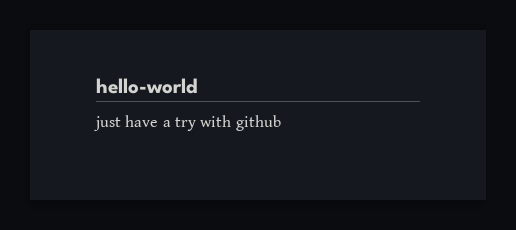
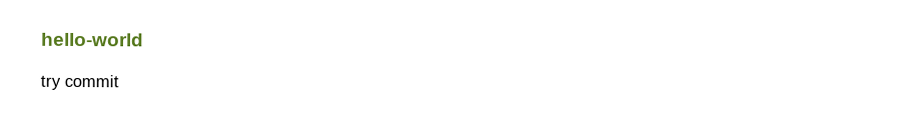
- just have a try with github
+ try commit

